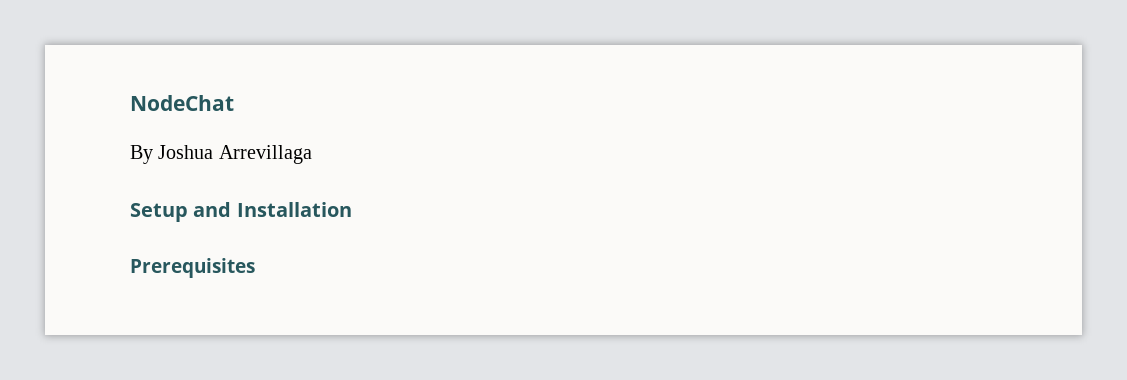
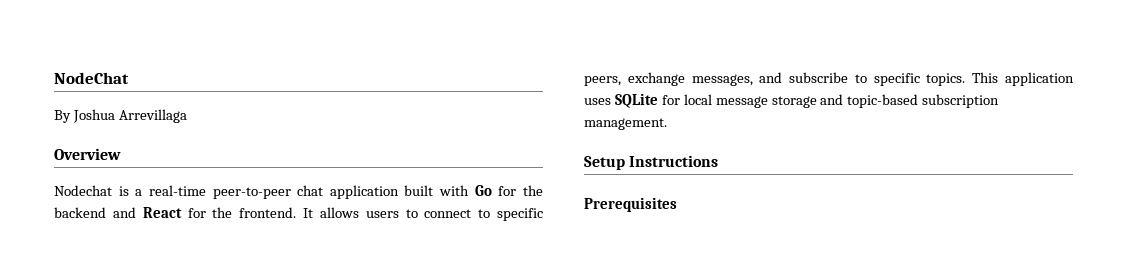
+ Overview
+ Nodechat is a real-time peer-to-peer chat application built with Go for the backend and React for the frontend. It allows users to connect to specific peers, exchange messages, and subscribe to specific topics. This application uses SQLite for local message storage and topic-based subscription management.
- Setup and Installation
+ Setup Instructions

